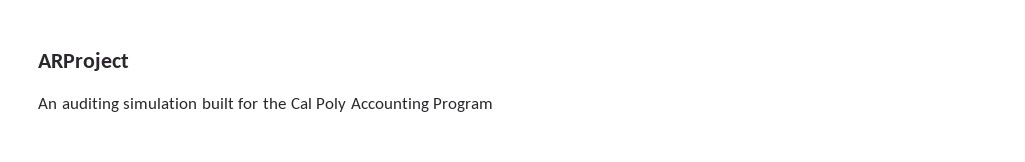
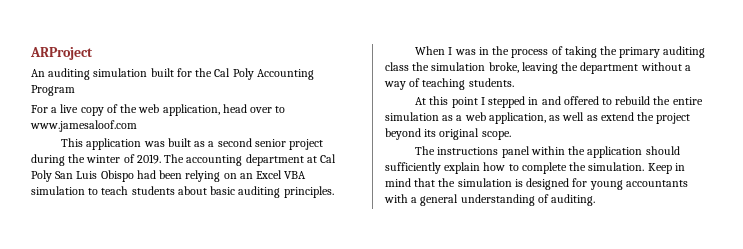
+ For a live copy of the web application, head over to www.jamesaloof.com
+ This application was built as a second senior project during the winter of 2019. The accounting department at Cal Poly San Luis Obispo had been relying on an Excel VBA simulation to teach students about basic auditing principles.
+ When I was in the process of taking the primary auditing class the simulation broke, leaving the department without a way of teaching students.
+ At this point I stepped in and offered to rebuild the entire simulation as a web application, as well as extend the project beyond its original scope.
+ The instructions panel within the application should sufficiently explain how to complete the simulation. Keep in mind that the simulation is designed for young accountants with a general understanding of auditing.

